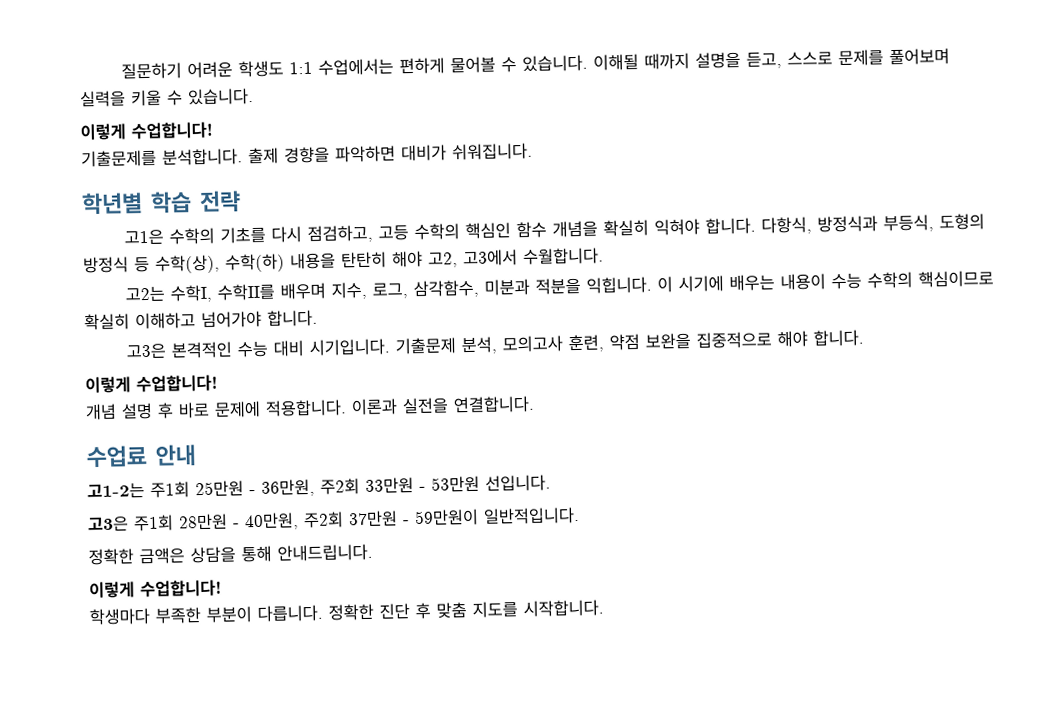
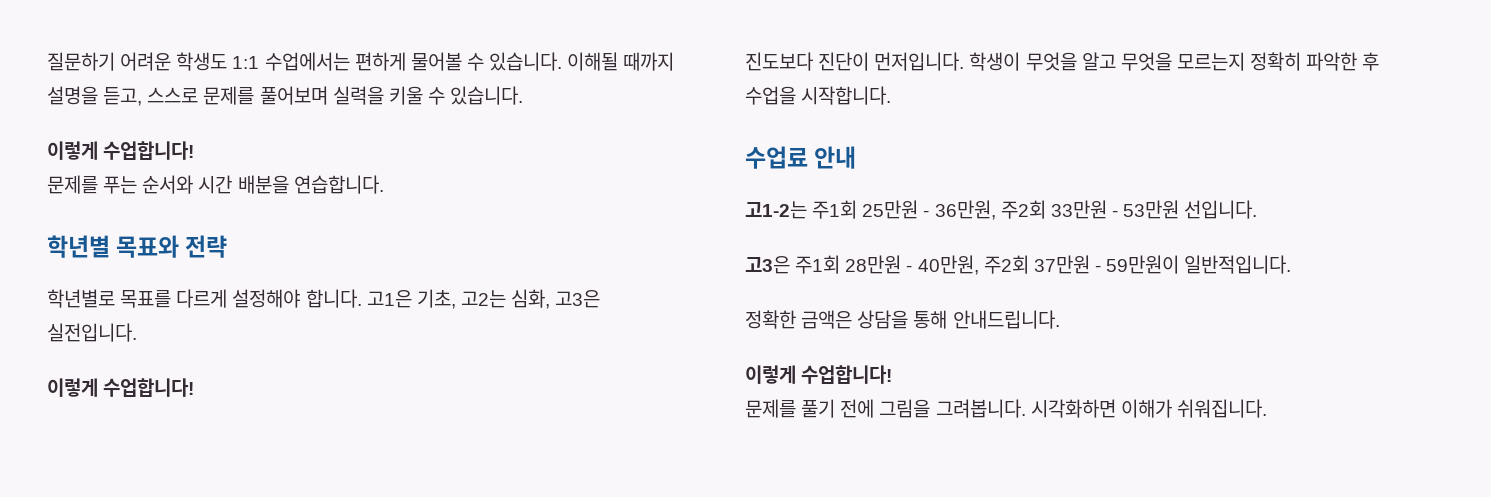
- 기출문제를 분석합니다. 출제 경향을 파악하면 대비가 쉬워집니다.
+ 문제를 푸는 순서와 시간 배분을 연습합니다.
- 학년별 학습 전략
+ 학년별 목표와 전략
- 고1은 수학의 기초를 다시 점검하고, 고등 수학의 핵심인 함수 개념을 확실히 익혀야 합니다. 다항식, 방정식과 부등식, 도형의 방정식 등 수학(상), 수학(하) 내용을 탄탄히 해야 고2, 고3에서 수월합니다.
- 고2는 수학I, 수학II를 배우며 지수, 로그, 삼각함수, 미분과 적분을 익힙니다. 이 시기에 배우는 내용이 수능 수학의 핵심이므로 확실히 이해하고 넘어가야 합니다.
- 고3은 본격적인 수능 대비 시기입니다. 기출문제 분석, 모의고사 훈련, 약점 보완을 집중적으로 해야 합니다.
+ 학년별로 목표를 다르게 설정해야 합니다. 고1은 기초, 고2는 심화, 고3은 실전입니다.
  이렇게 수업합니다!
- 개념 설명 후 바로 문제에 적용합니다. 이론과 실전을 연결합니다.
+ 진도보다 진단이 먼저입니다. 학생이 무엇을 알고 무엇을 모르는지 정확히 파악한 후 수업을 시작합니다.
- 학생마다 부족한 부분이 다릅니다. 정확한 진단 후 맞춤 지도를 시작합니다.
+ 문제를 풀기 전에 그림을 그려봅니다. 시각화하면 이해가 쉬워집니다.

